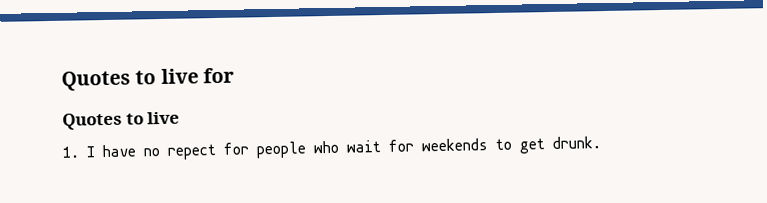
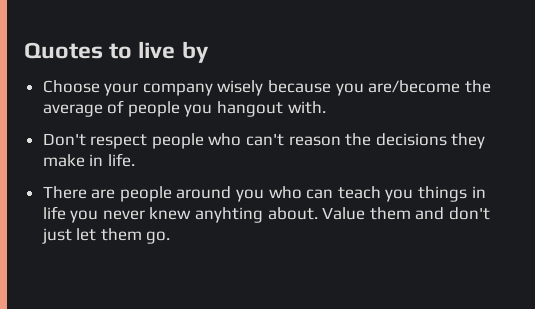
- Quotes to live for
- Quotes to live
- 1. I have no repect for people who wait for weekends to get drunk.
+ Quotes to live by
+ Choose your company wisely because you are/become the average of people you hangout with.
+ Don't respect people who can't reason the decisions they make in life.
+ There are people around you who can teach you things in life you never knew anyhting about. Value them and don't just let them go.

